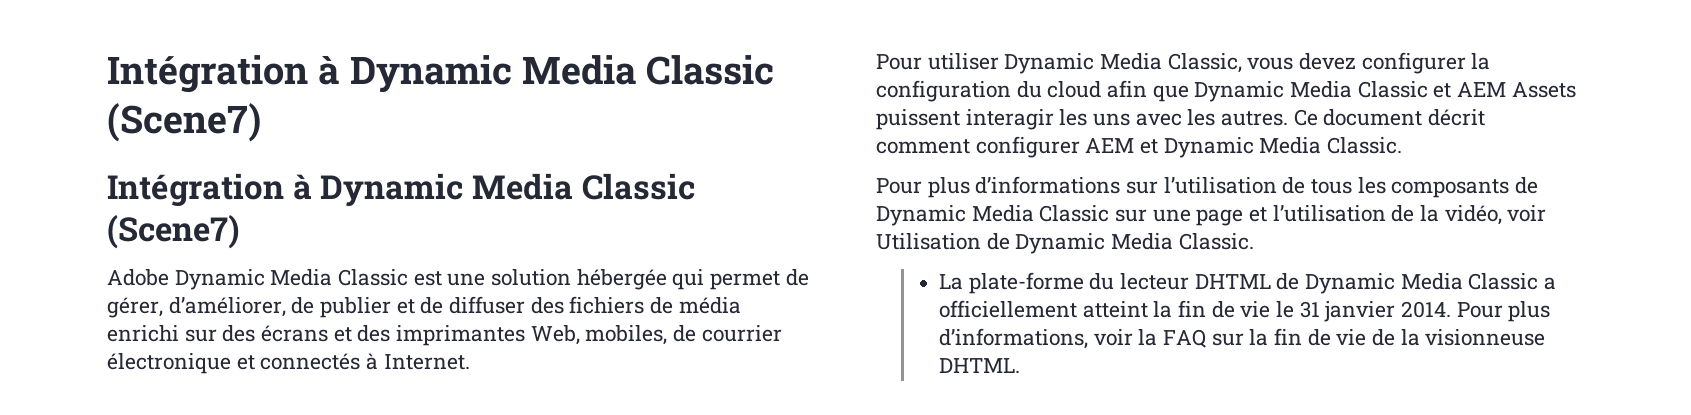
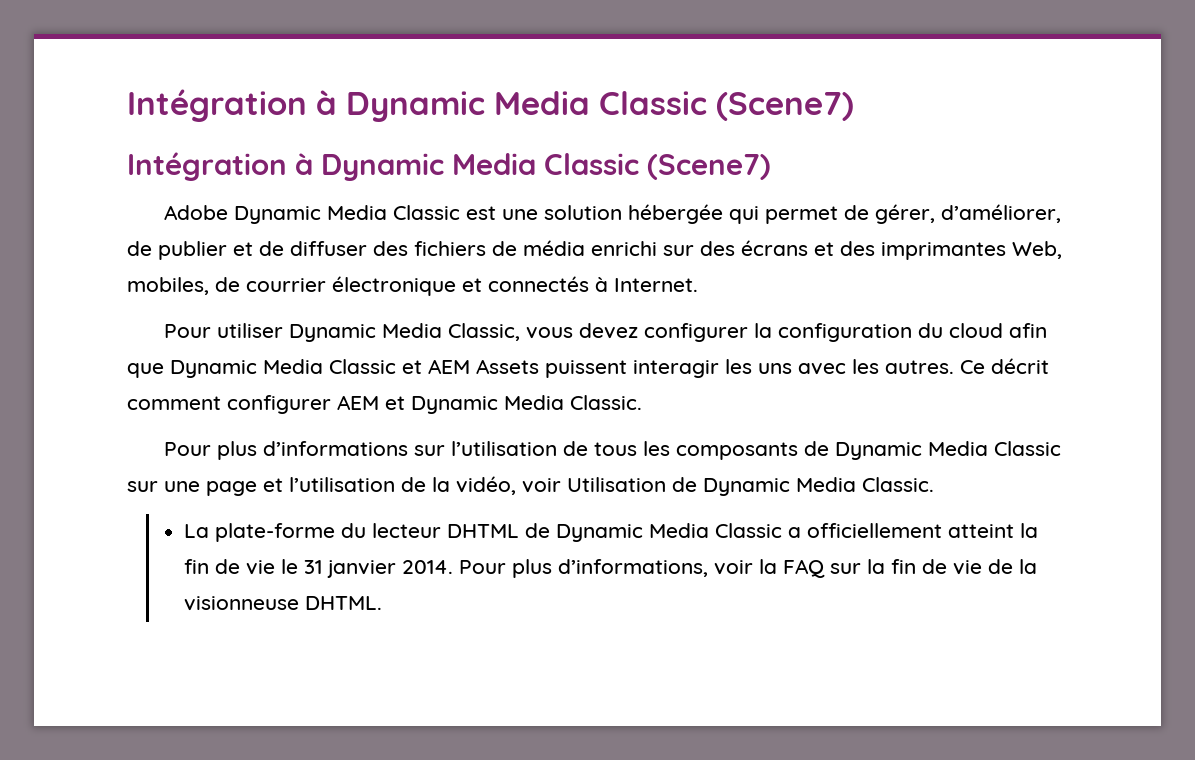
- Ce document décrit comment configurer AEM et Dynamic Media Classic.
+ Ce décrit comment configurer AEM et Dynamic Media Classic.

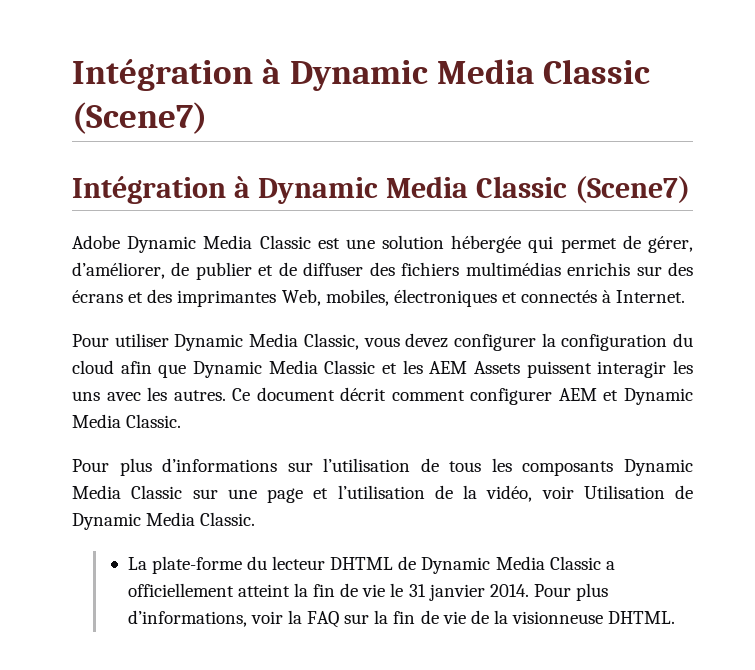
- Adobe Dynamic Media Classic est une solution hébergée qui permet de gérer, d’améliorer, de publier et de diffuser des fichiers de média enrichi sur des écrans et des imprimantes Web, mobiles, de courrier électronique et connectés à Internet.
+ Adobe Dynamic Media Classic est une solution hébergée qui permet de gérer, d’améliorer, de publier et de diffuser des fichiers multimédias enrichis sur des écrans et des imprimantes Web, mobiles, électroniques et connectés à Internet.
- Pour utiliser Dynamic Media Classic, vous devez configurer la configuration du cloud afin que Dynamic Media Classic et AEM Assets puissent interagir les uns avec les autres.
+ Pour utiliser Dynamic Media Classic, vous devez configurer la configuration du cloud afin que Dynamic Media Classic et les AEM Assets puissent interagir les uns avec les autres.
- Ce décrit comment configurer AEM et Dynamic Media Classic.
+ Ce document décrit comment configurer AEM et Dynamic Media Classic.
- Pour plus d’informations sur l’utilisation de tous les composants de Dynamic Media Classic sur une page et l’utilisation de la vidéo, voir Utilisation de Dynamic Media Classic.
+ Pour plus d’informations sur l’utilisation de tous les composants Dynamic Media Classic sur une page et l’utilisation de la vidéo, voir Utilisation de Dynamic Media Classic.

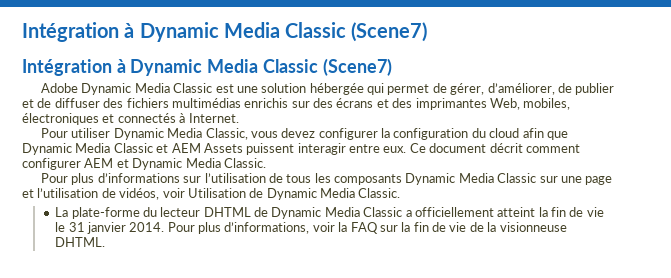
- Pour utiliser Dynamic Media Classic, vous devez configurer la configuration du cloud afin que Dynamic Media Classic et les AEM Assets puissent interagir les uns avec les autres.
+ Pour utiliser Dynamic Media Classic, vous devez configurer la configuration du cloud afin que Dynamic Media Classic et AEM Assets puissent interagir entre eux.
- Pour plus d’informations sur l’utilisation de tous les composants Dynamic Media Classic sur une page et l’utilisation de la vidéo, voir Utilisation de Dynamic Media Classic.
+ Pour plus d’informations sur l’utilisation de tous les composants Dynamic Media Classic sur une page et l’utilisation de vidéos, voir Utilisation de Dynamic Media Classic.

